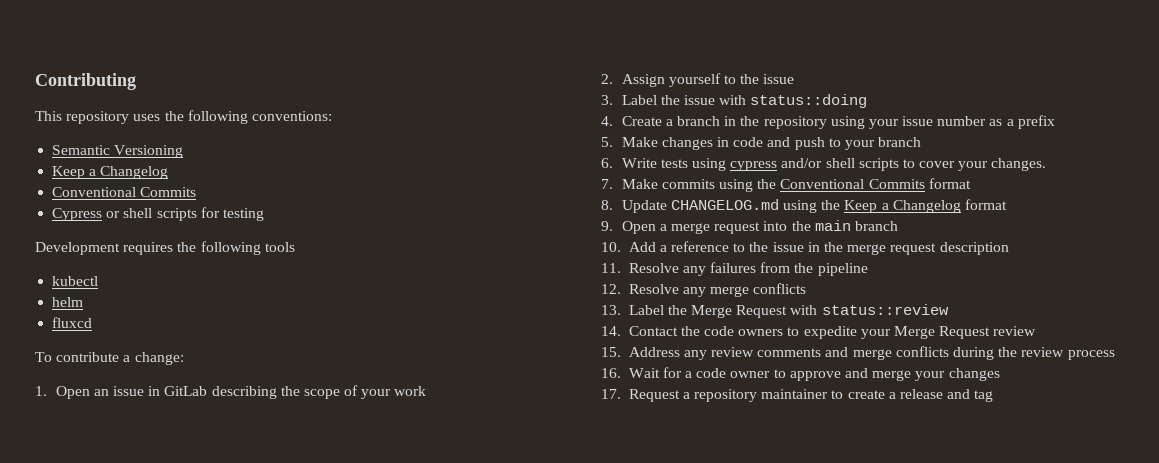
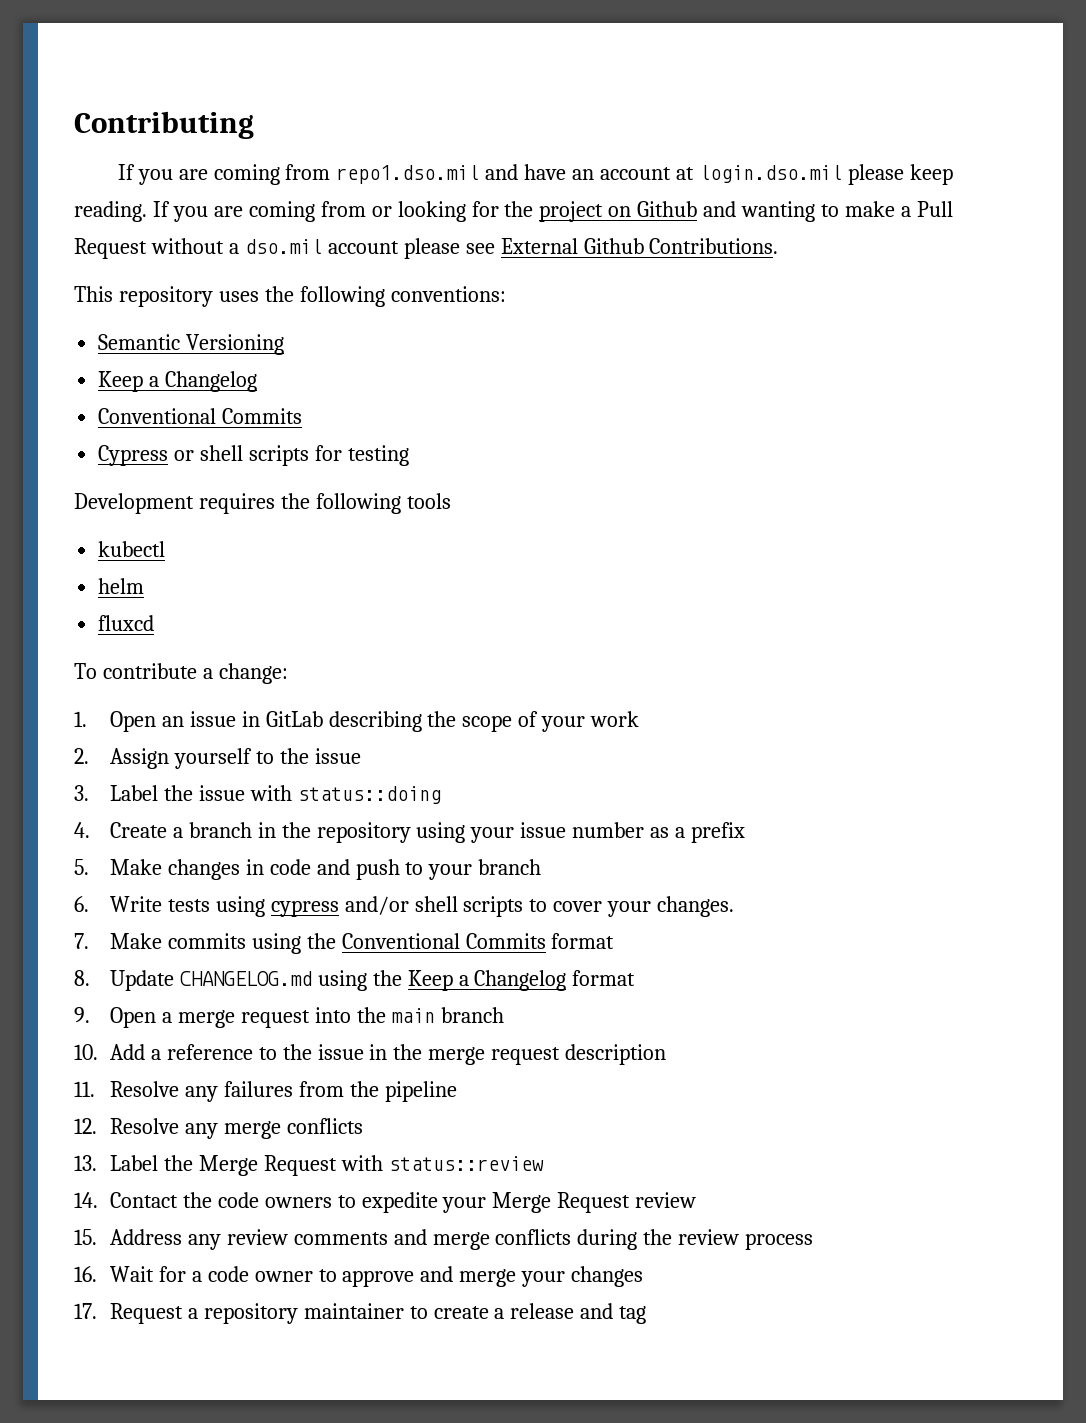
+ If you are coming from repo1.dso.mil and have an account at login.dso.mil please keep reading. If you are coming from or looking for the project on Github and wanting to make a Pull Request without a dso.mil account please see External Github Contributions.

